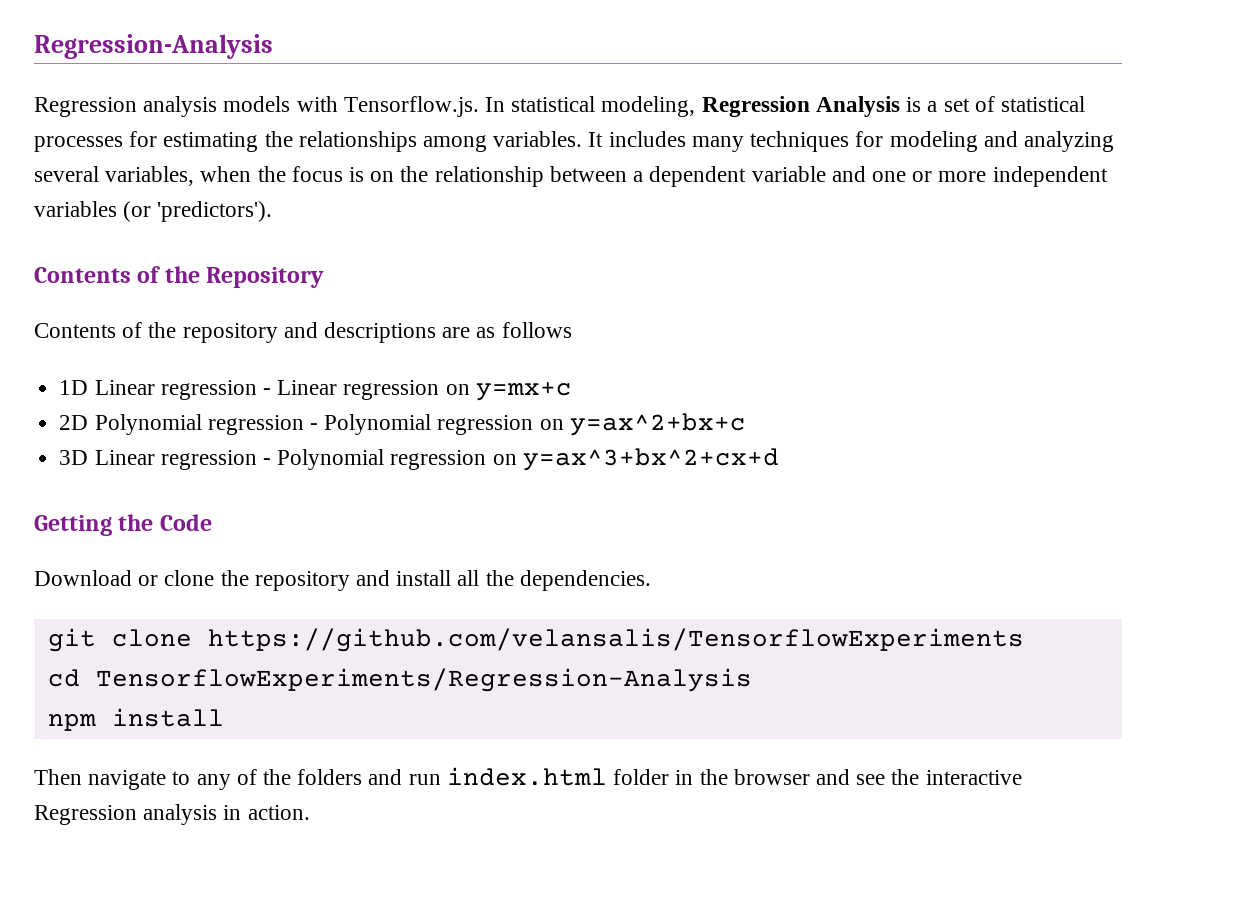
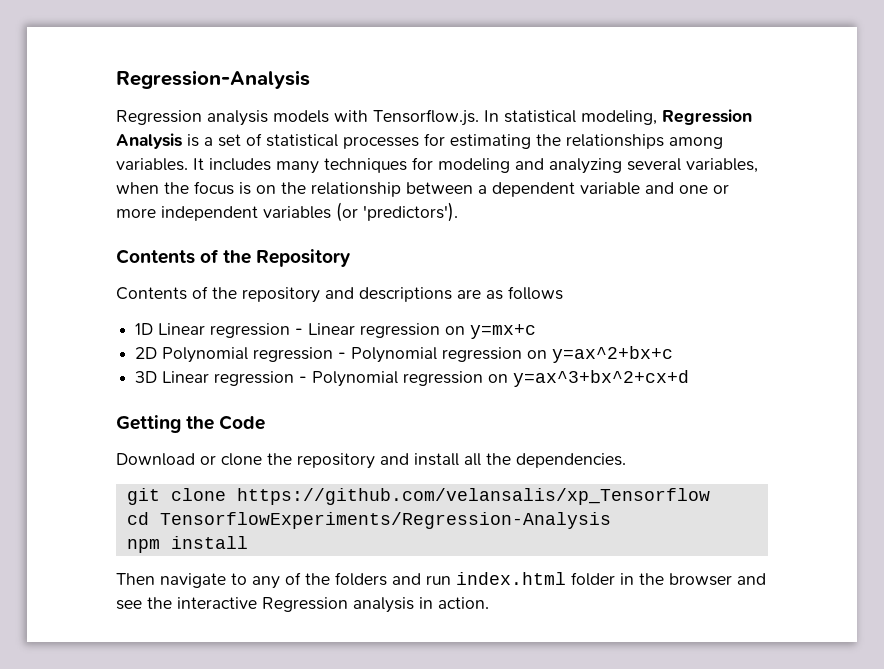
- git clone https://github.com/velansalis/TensorflowExperiments
+ git clone https://github.com/velansalis/xp_Tensorflow

